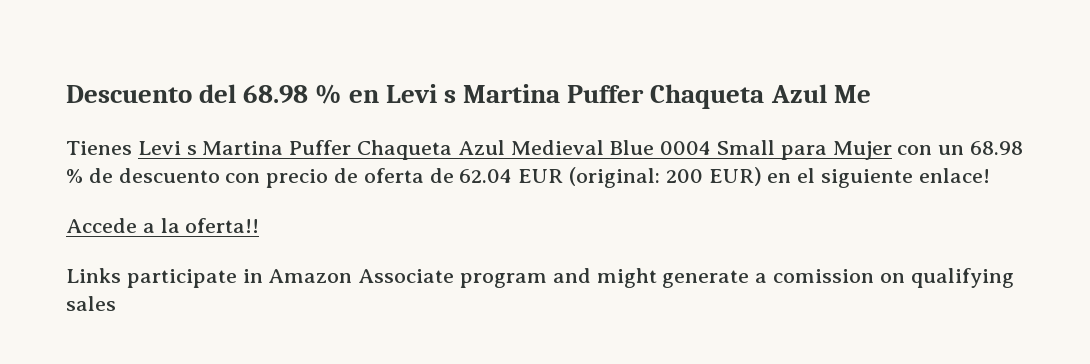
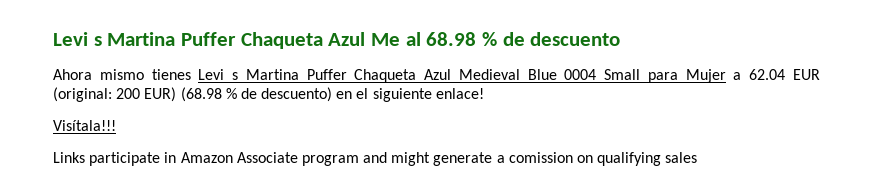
- Descuento del 68.98 % en Levi s Martina Puffer Chaqueta Azul Me
- Tienes Levi s Martina Puffer Chaqueta Azul Medieval Blue 0004 Small para Mujer con un 68.98 % de descuento con precio de oferta de 62.04 EUR (original: 200 EUR) en el siguiente enlace!
+ Levi s Martina Puffer Chaqueta Azul Me al 68.98 % de descuento
+ Ahora mismo tienes Levi s Martina Puffer Chaqueta Azul Medieval Blue 0004 Small para Mujer a 62.04 EUR (original: 200 EUR) (68.98 % de descuento) en el siguiente enlace!
- Accede a la oferta!!
+ Visítala!!!

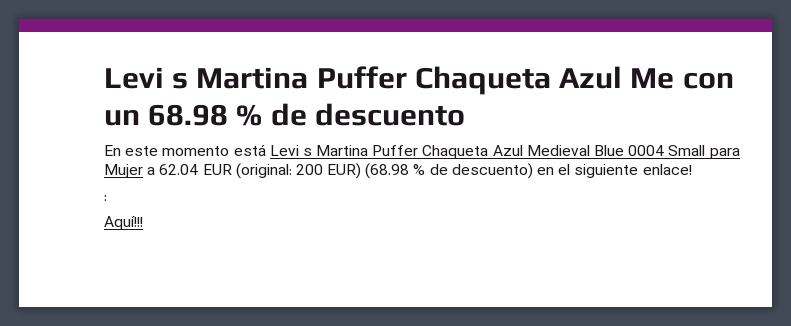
- Levi s Martina Puffer Chaqueta Azul Me al 68.98 % de descuento
+ Levi s Martina Puffer Chaqueta Azul Me con un 68.98 % de descuento
- Ahora mismo tienes Levi s Martina Puffer Chaqueta Azul Medieval Blue 0004 Small para Mujer a 62.04 EUR (original: 200 EUR) (68.98 % de descuento) en el siguiente enlace!
+ En este momento está Levi s Martina Puffer Chaqueta Azul Medieval Blue 0004 Small para Mujer a 62.04 EUR (original: 200 EUR) (68.98 % de descuento) en el siguiente enlace!
- Visítala!!!
- Links participate in Amazon Associate program and might generate a comission on qualifying sales
+ :
+ Aquí!!!

